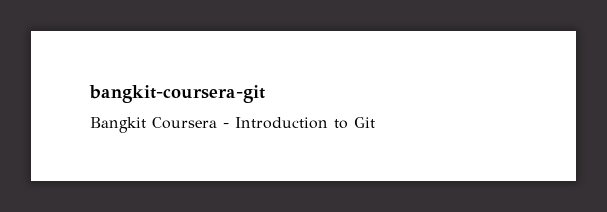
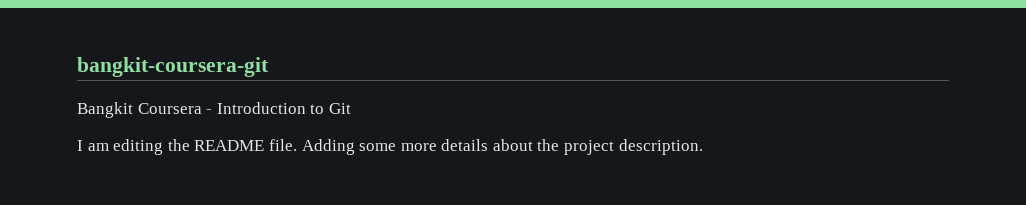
+ I am editing the README file. Adding some more details about the project description.

